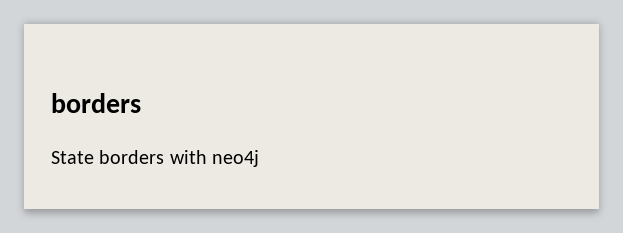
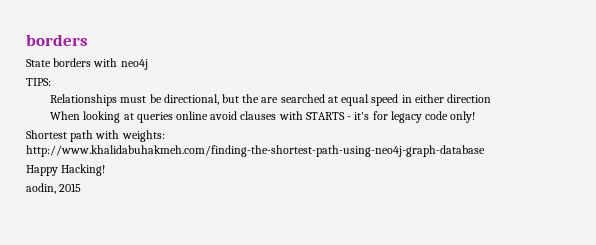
+ TIPS:
+ Relationships must be directional, but the are searched at equal speed in either direction
+ When looking at queries online avoid clauses with STARTS - it's for legacy code only!
+ Shortest path with weights: http://www.khalidabuhakmeh.com/finding-the-shortest-path-using-neo4j-graph-database
+ Happy Hacking!
+ aodin, 2015

